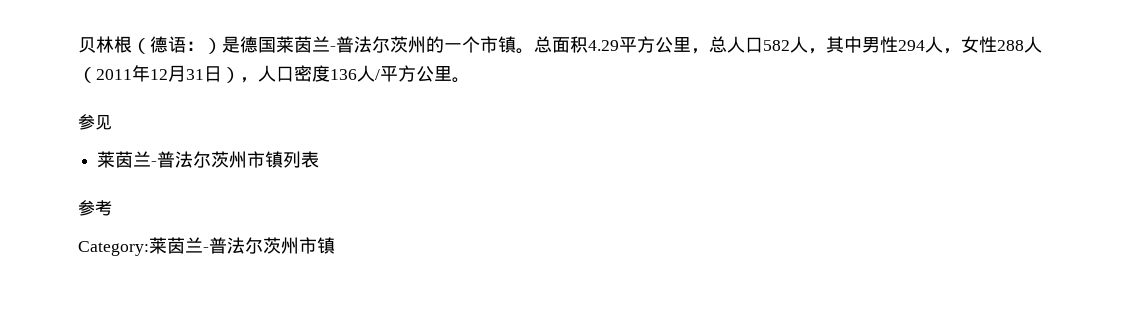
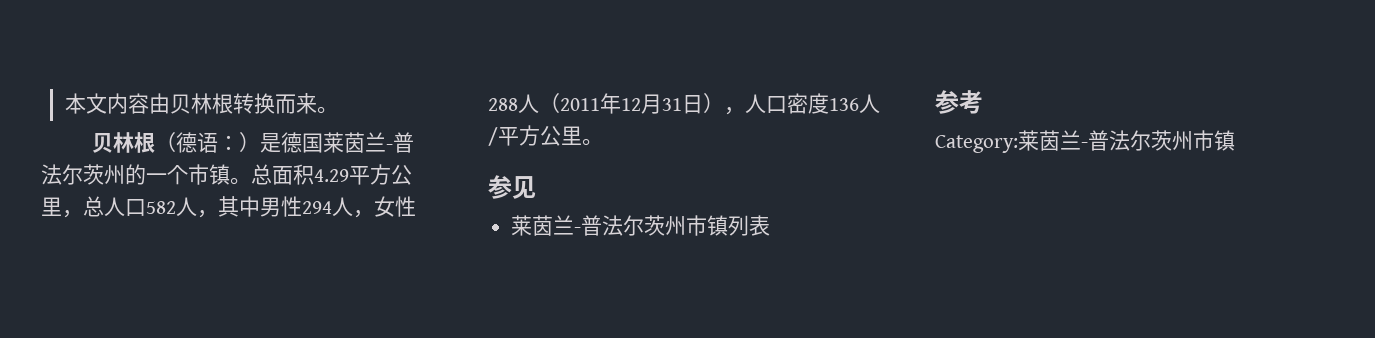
+ 本文内容由贝林根转换而来。

